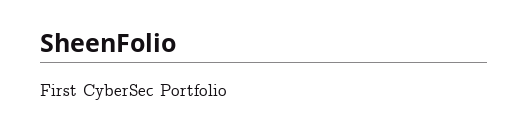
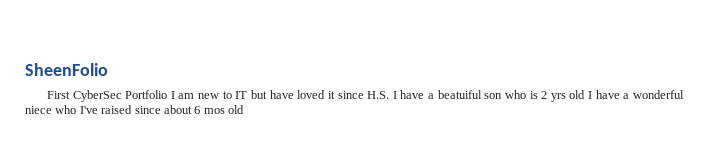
- First CyberSec Portfolio
+ First CyberSec Portfolio I am new to IT but have loved it since H.S. I have a beatuiful son who is 2 yrs old I have a wonderful niece who I've raised since about 6 mos old

